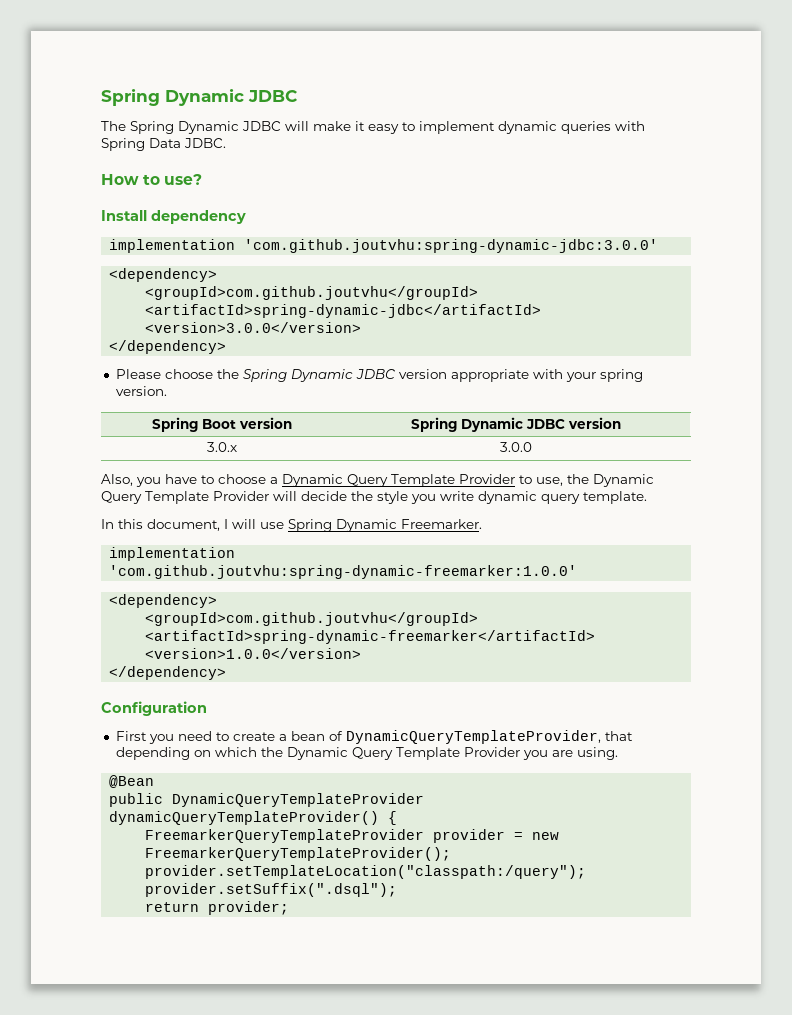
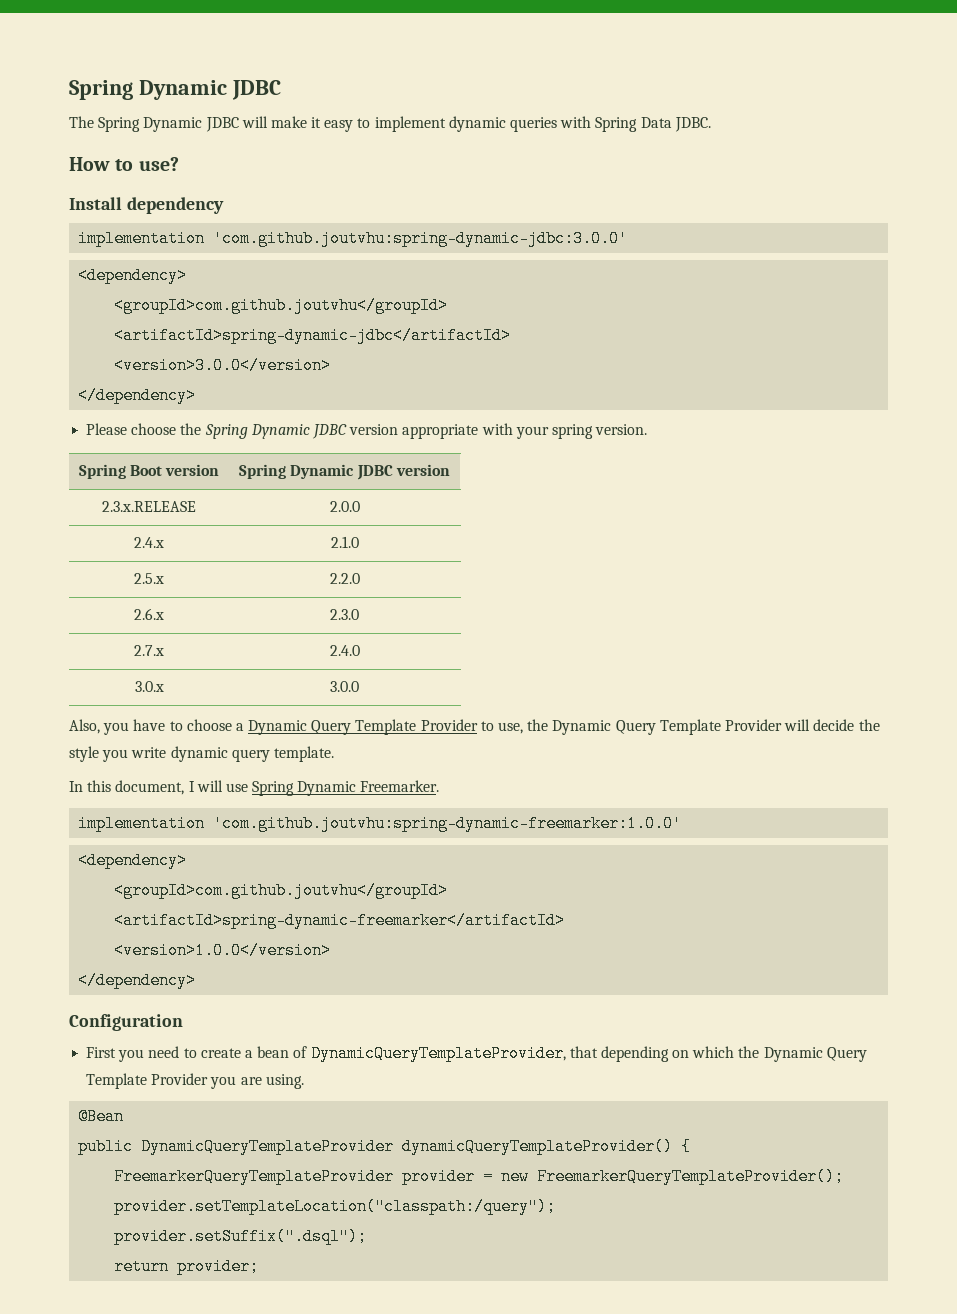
+ 2.3.x.RELEASE | 2.0.0
+ 2.4.x | 2.1.0
+ 2.5.x | 2.2.0
+ 2.6.x | 2.3.0
+ 2.7.x | 2.4.0

